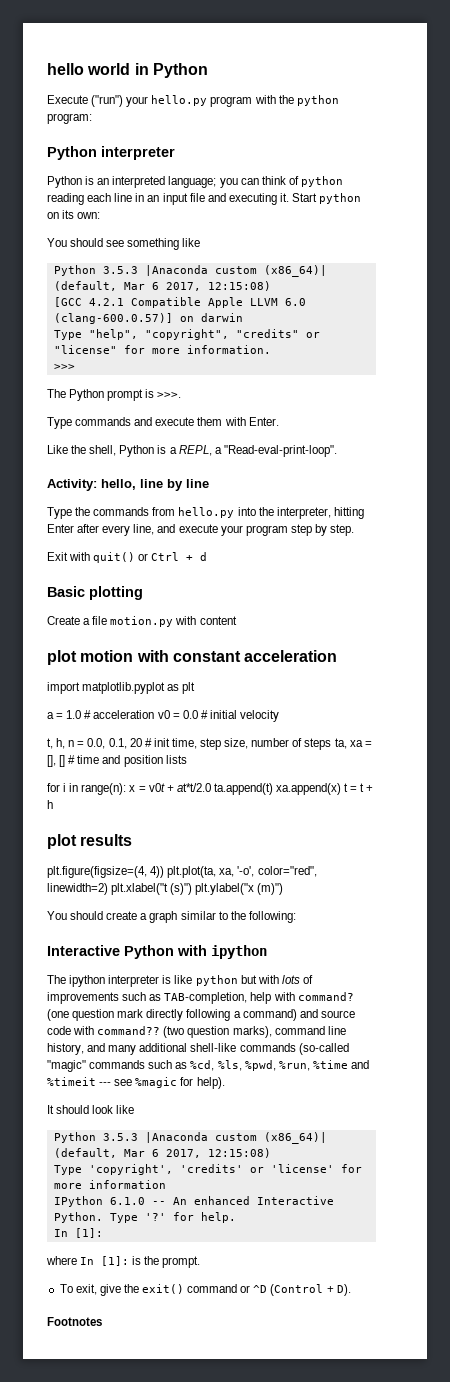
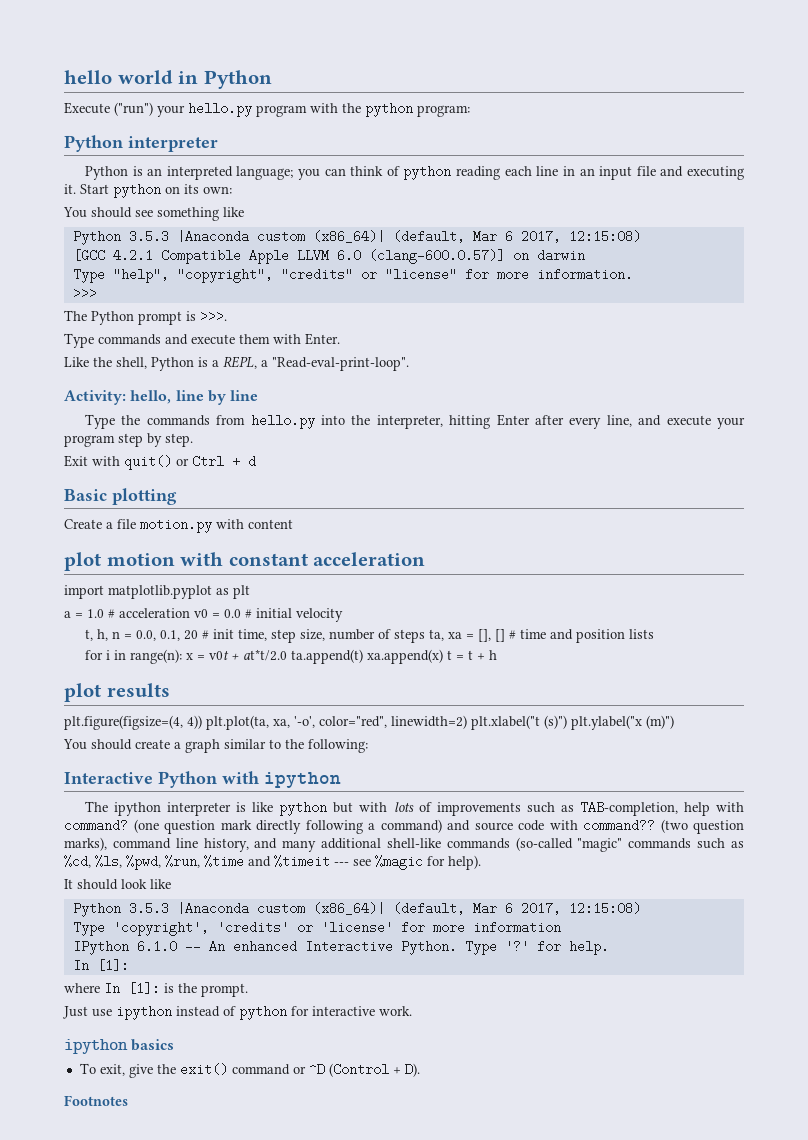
+ Just use ipython instead of python for interactive work.
+ ipython basics

